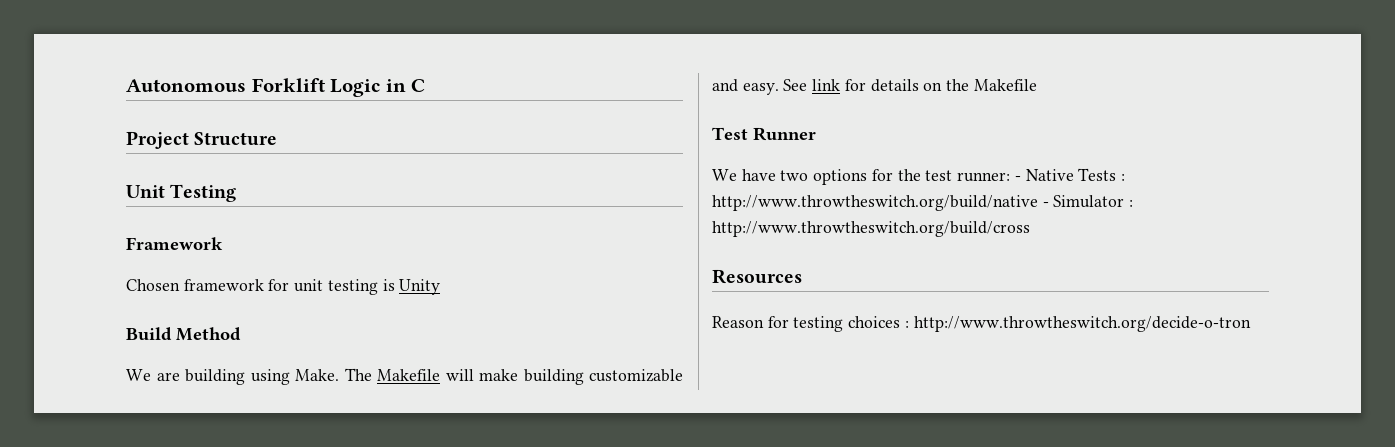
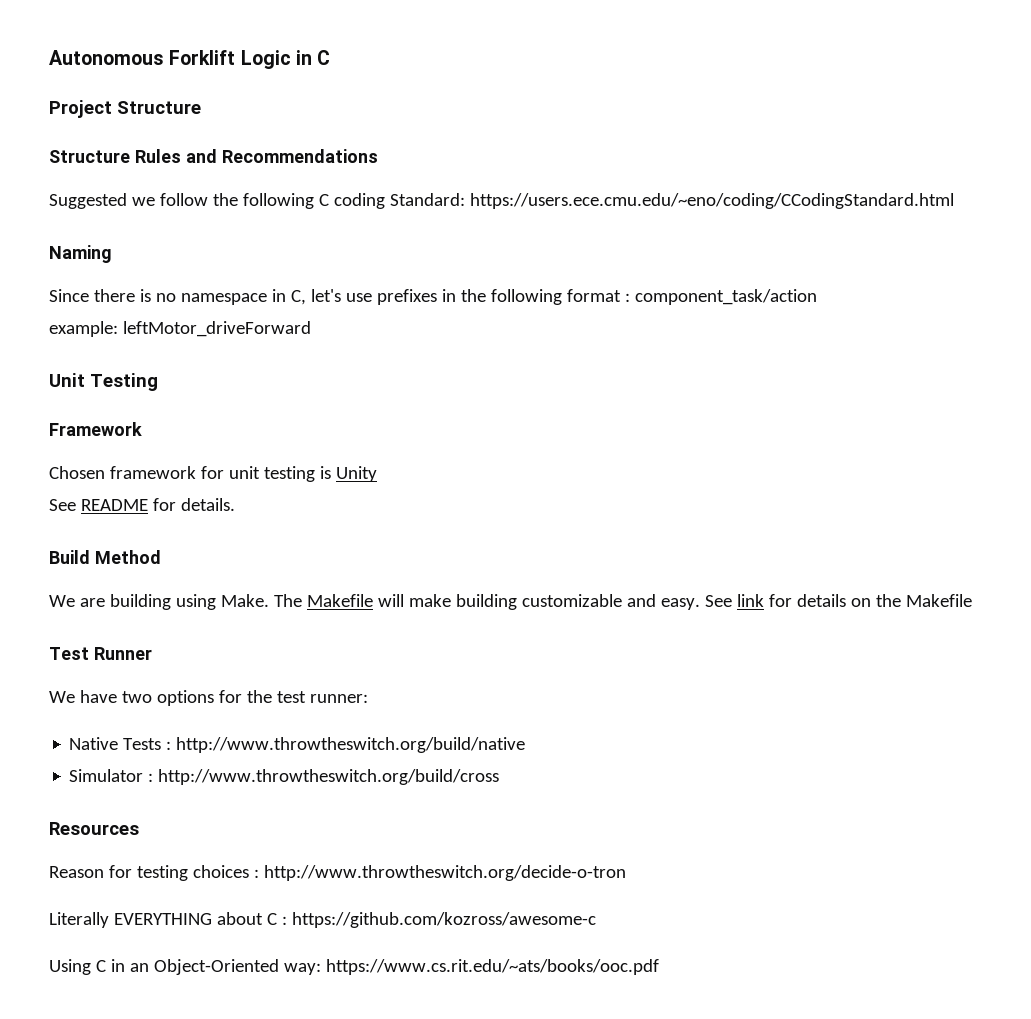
+ Structure Rules and Recommendations
+ Suggested we follow the following C coding Standard: https://users.ece.cmu.edu/~eno/coding/CCodingStandard.html
+ Naming
+ Since there is no namespace in C, let's use prefixes in the following format : component_task/action
+ example: leftMotor_driveForward
+ See README for details.
- We have two options for the test runner: - Native Tests : http://www.throwtheswitch.org/build/native - Simulator : http://www.throwtheswitch.org/build/cross
+ We have two options for the test runner:
+ Native Tests : http://www.throwtheswitch.org/build/native
+ Simulator : http://www.throwtheswitch.org/build/cross
+ Literally EVERYTHING about C : https://github.com/kozross/awesome-c
+ Using C in an Object-Oriented way: https://www.cs.rit.edu/~ats/books/ooc.pdf

